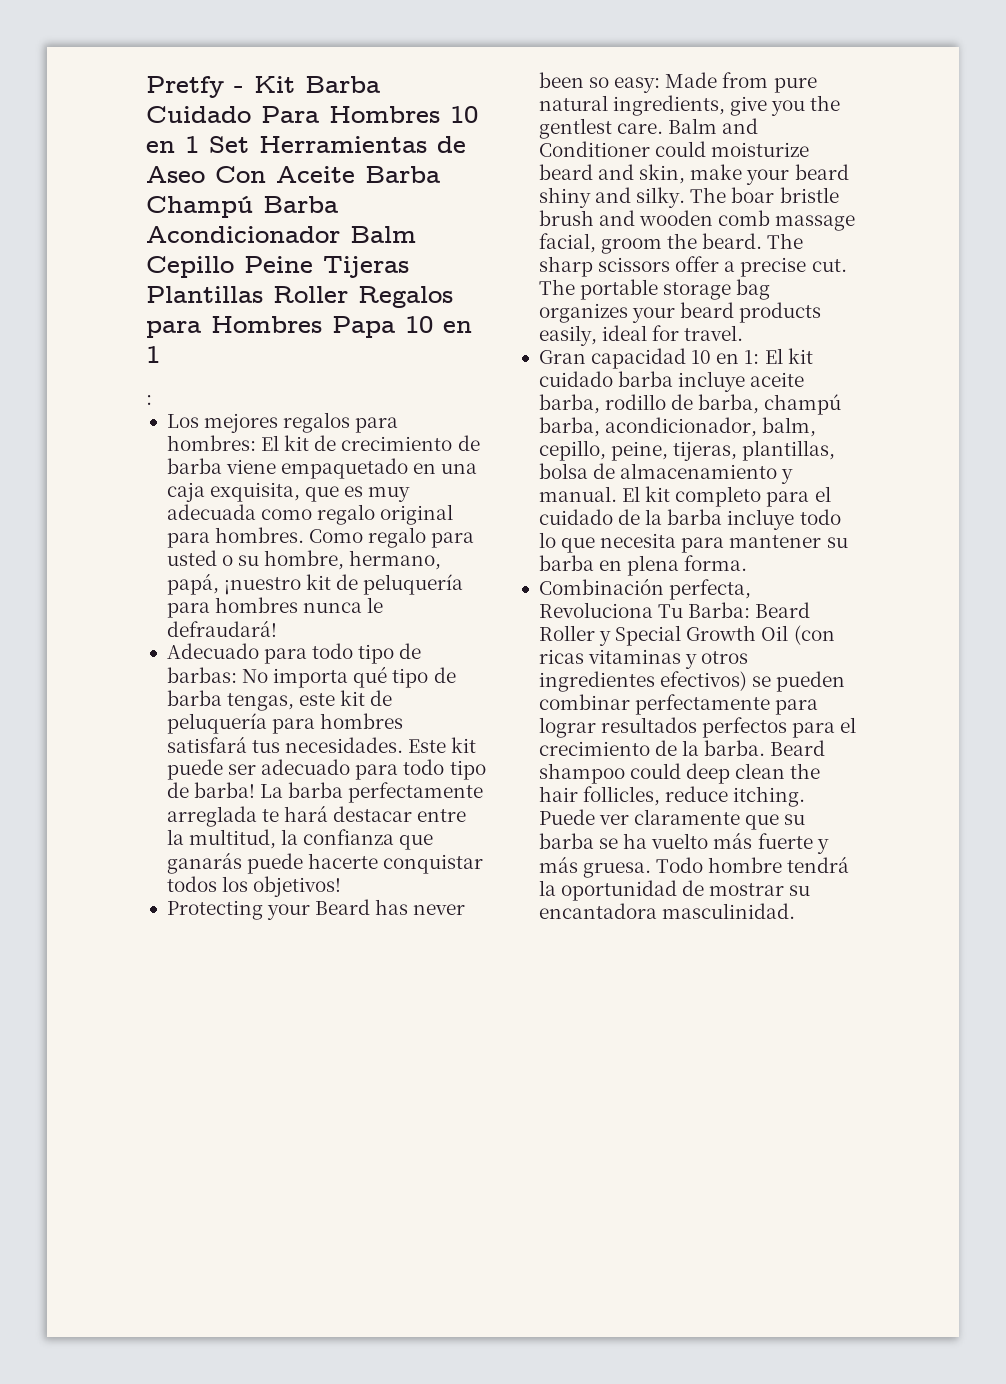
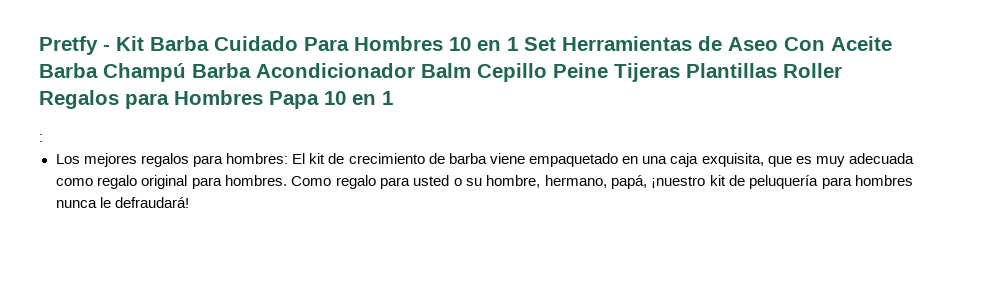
- Adecuado para todo tipo de barbas: No importa qué tipo de barba tengas, este kit de peluquería para hombres satisfará tus necesidades. Este kit puede ser adecuado para todo tipo de barba! La barba perfectamente arreglada te hará destacar entre la multitud, la confianza que ganarás puede hacerte conquistar todos los objetivos!
- Protecting your Beard has never been so easy: Made from pure natural ingredients, give you the gentlest care. Balm and Conditioner could moisturize beard and skin, make your beard shiny and silky. The boar bristle brush and wooden comb massage facial, groom the beard. The sharp scissors offer a precise cut. The portable storage bag organizes your beard products easily, ideal for travel.
- Gran capacidad 10 en 1: El kit cuidado barba incluye aceite barba, rodillo de barba, champú barba, acondicionador, balm, cepillo, peine, tijeras, plantillas, bolsa de almacenamiento y manual. El kit completo para el cuidado de la barba incluye todo lo que necesita para mantener su barba en plena forma.
- Combinación perfecta, Revoluciona Tu Barba: Beard Roller y Special Growth Oil (con ricas vitaminas y otros ingredientes efectivos) se pueden combinar perfectamente para lograr resultados perfectos para el crecimiento de la barba. Beard shampoo could deep clean the hair follicles, reduce itching. Puede ver claramente que su barba se ha vuelto más fuerte y más gruesa. Todo hombre tendrá la oportunidad de mostrar su encantadora masculinidad.

